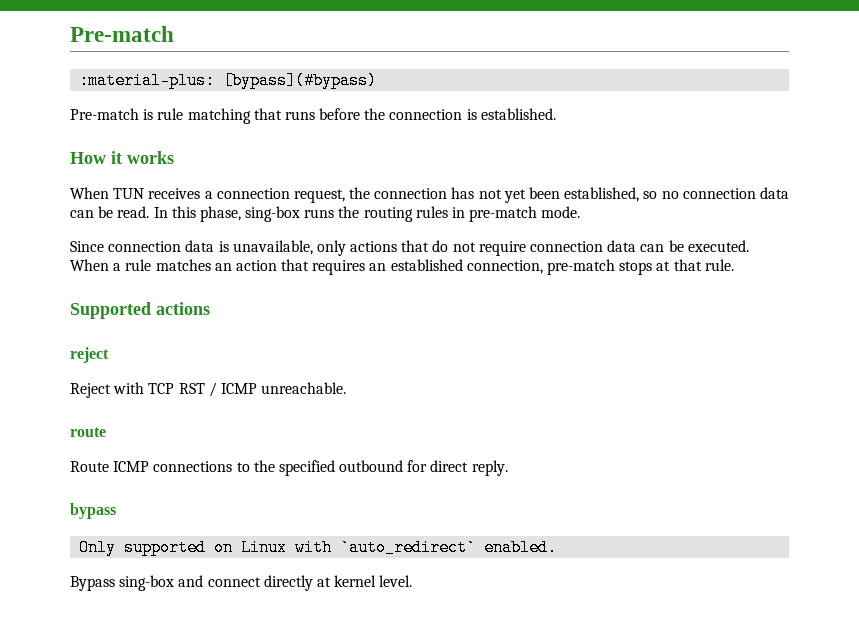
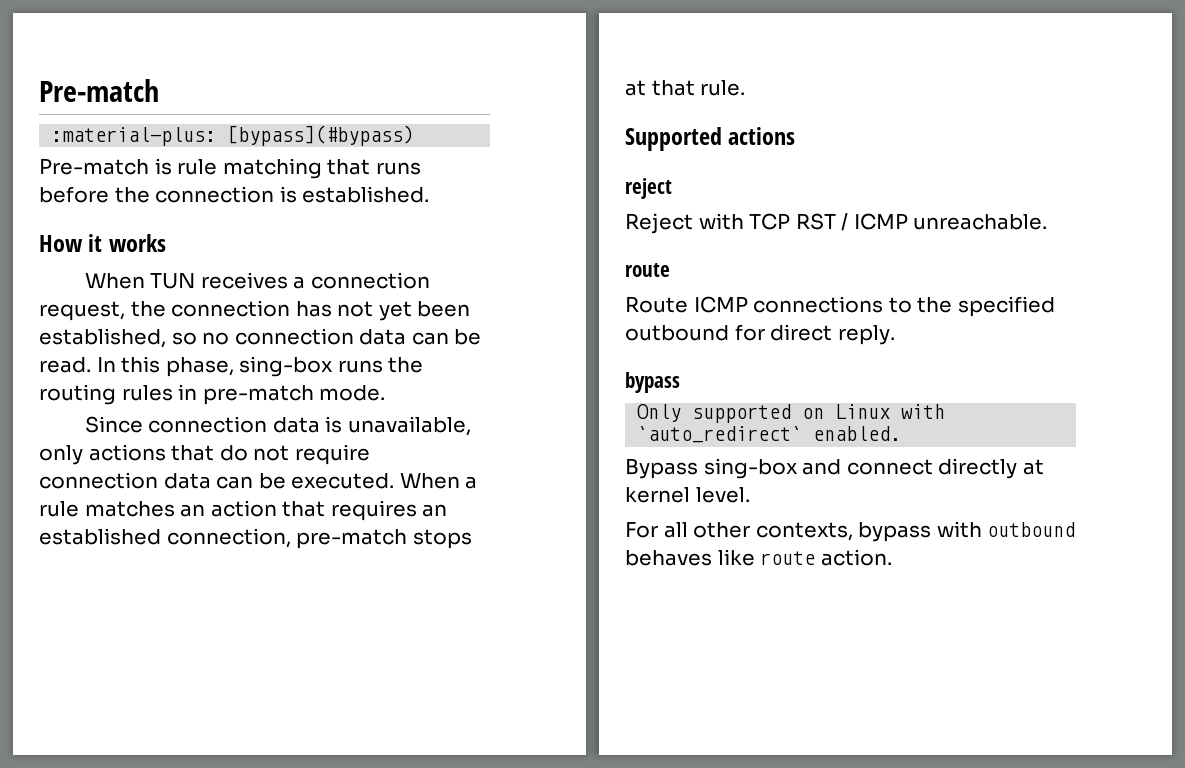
+ For all other contexts, bypass with outbound behaves like route action.

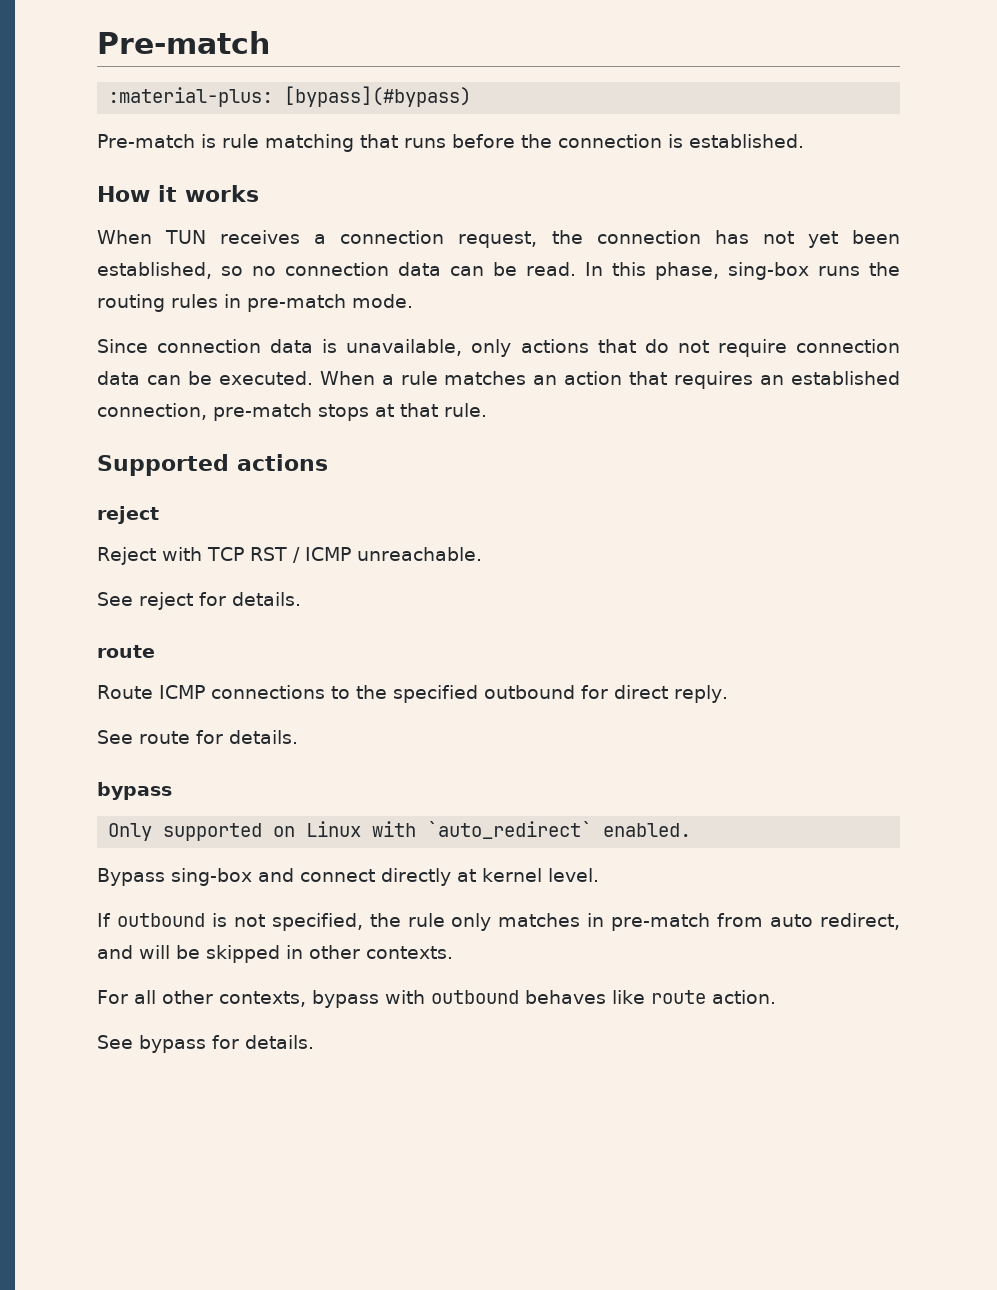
+ See reject for details.
+ See route for details.
+ If outbound is not specified, the rule only matches in pre-match from auto redirect, and will be skipped in other contexts.
+ See bypass for details.

